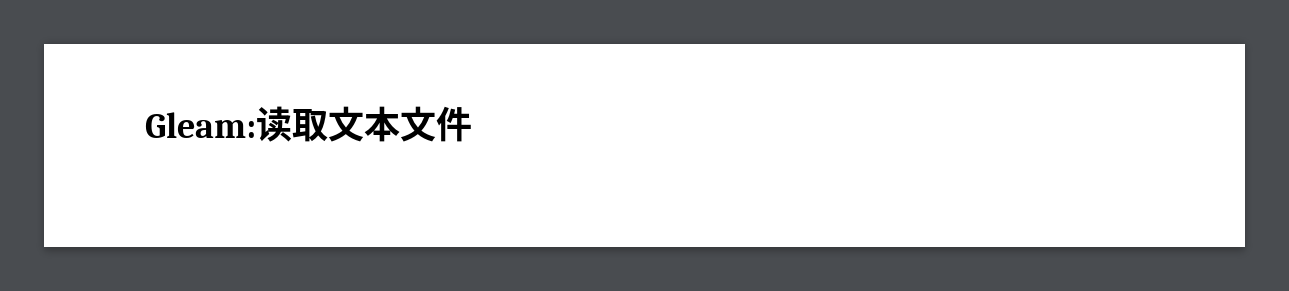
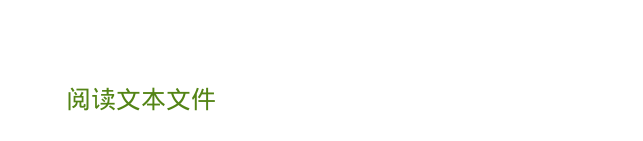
- Gleam:读取文本文件
+ 阅读文本文件

